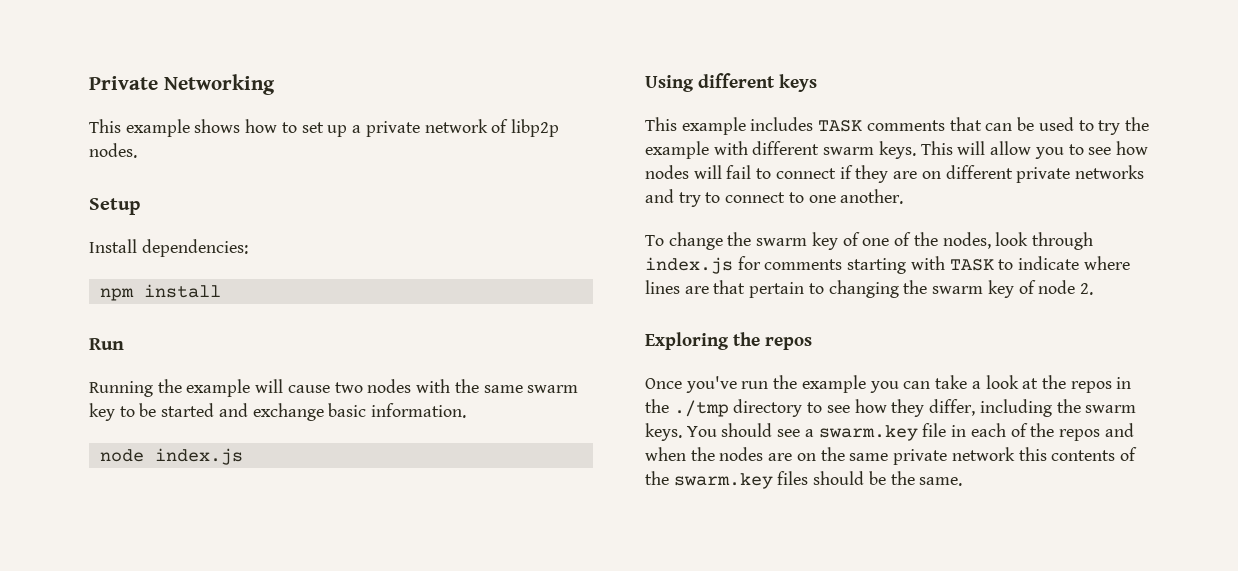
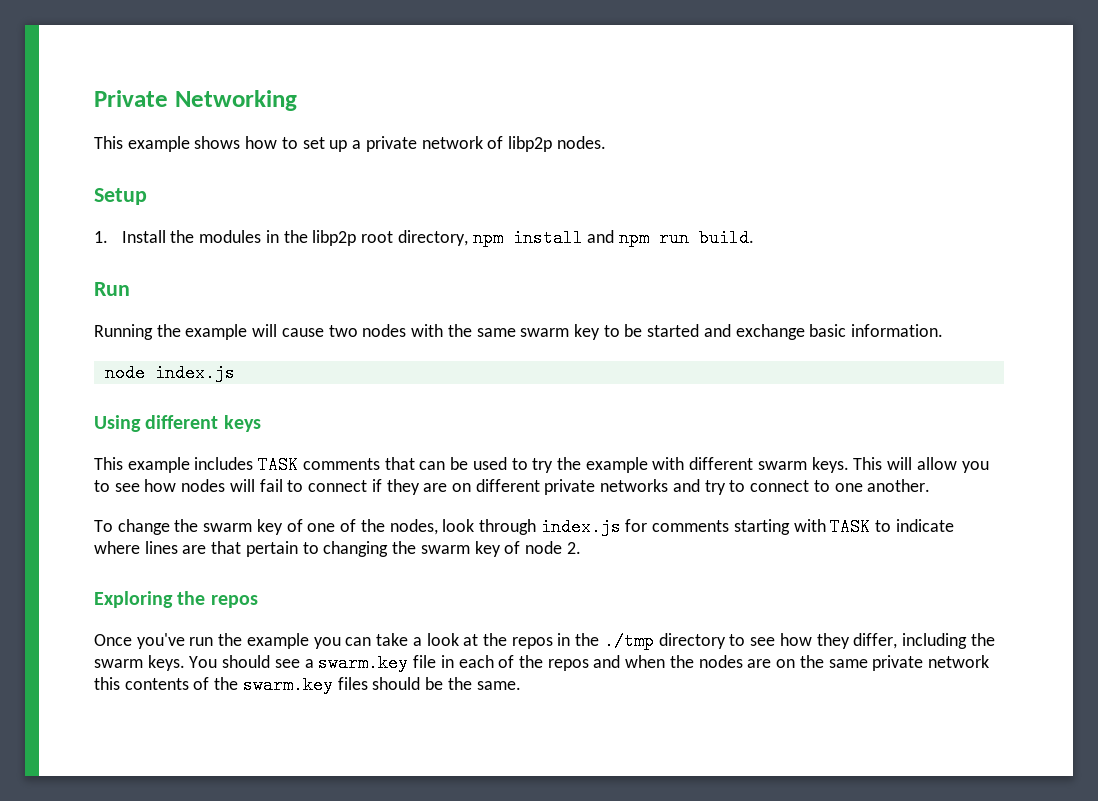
- Install dependencies:
- npm install
+ 1. Install the modules in the libp2p root directory, npm install and npm run build.

